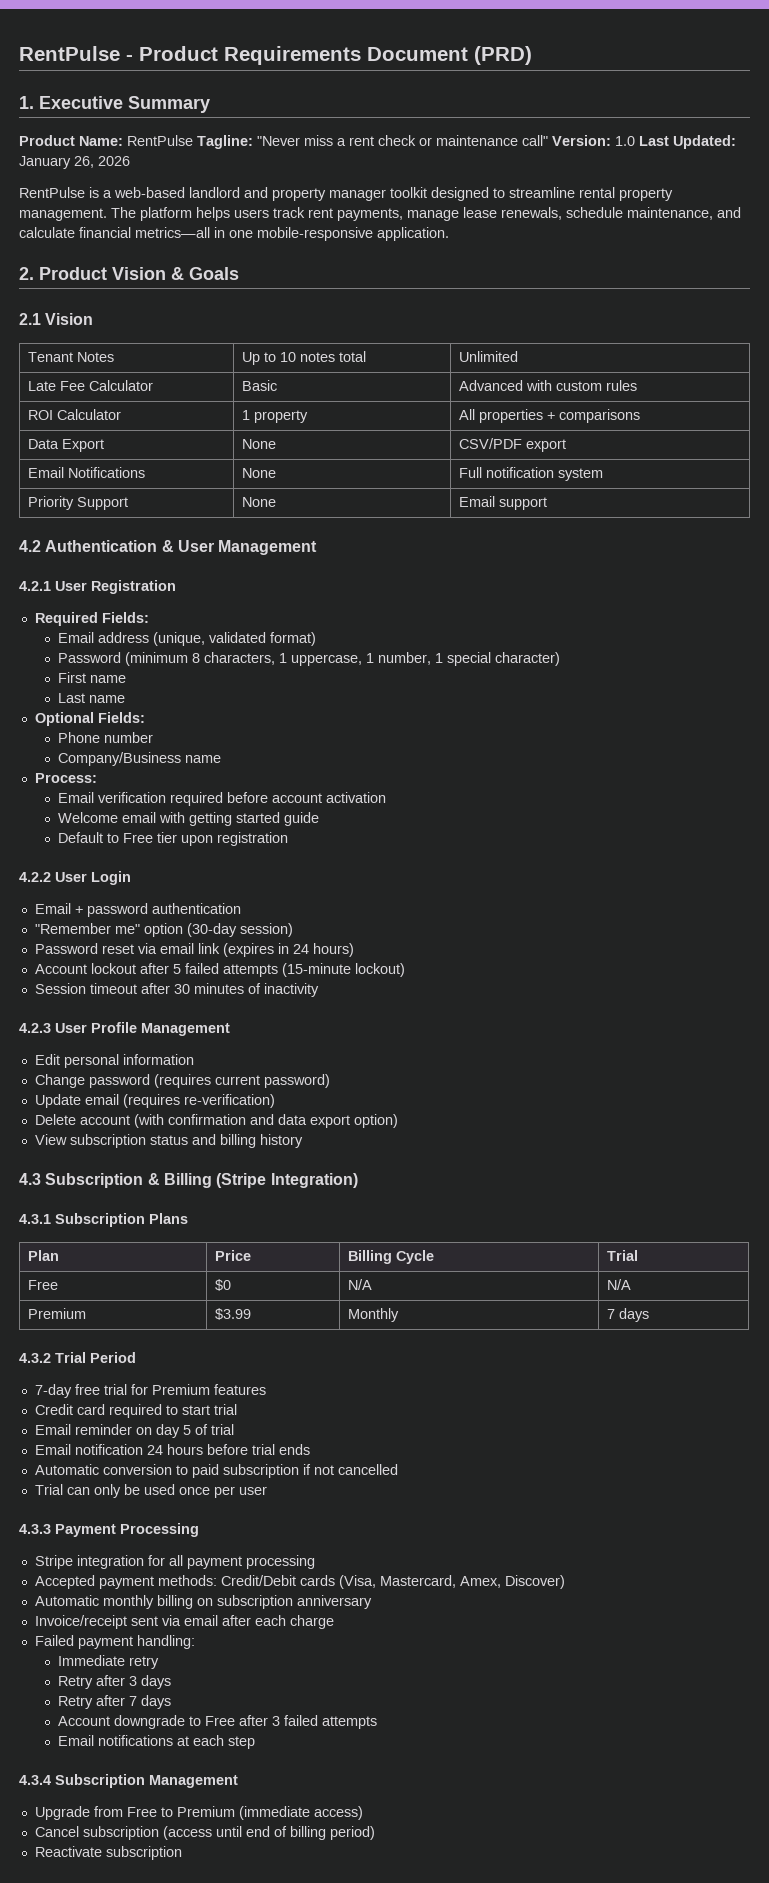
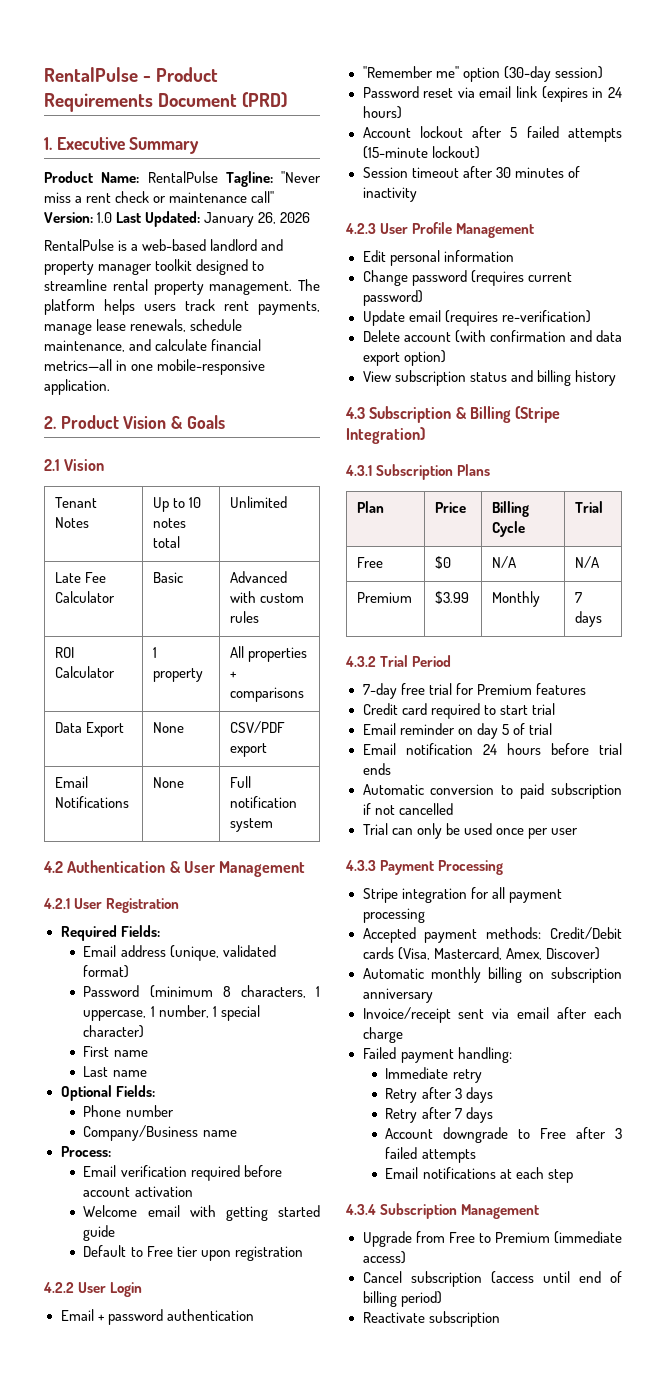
- RentPulse - Product Requirements Document (PRD)
+ RentalPulse - Product Requirements Document (PRD)
- Product Name: RentPulse Tagline: "Never miss a rent check or maintenance call" Version: 1.0 Last Updated: January 26, 2026
+ Product Name: RentalPulse Tagline: "Never miss a rent check or maintenance call" Version: 1.0 Last Updated: January 26, 2026
- RentPulse is a web-based landlord and property manager toolkit designed to streamline rental property management.
+ RentalPulse is a web-based landlord and property manager toolkit designed to streamline rental property management.
- Priority Support | None | Email support

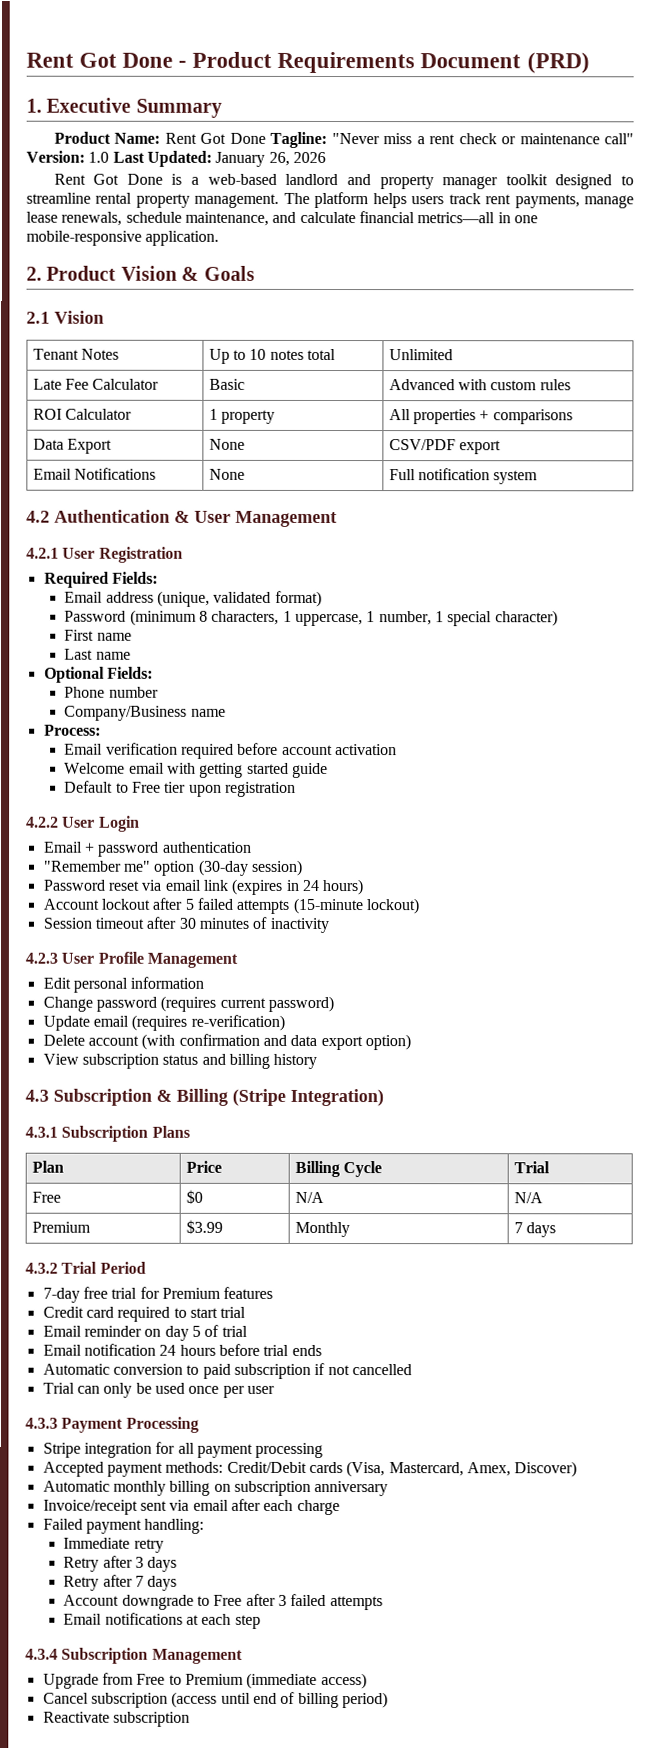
- RentalPulse - Product Requirements Document (PRD)
+ Rent Got Done - Product Requirements Document (PRD)
- Product Name: RentalPulse Tagline: "Never miss a rent check or maintenance call" Version: 1.0 Last Updated: January 26, 2026
+ Product Name: Rent Got Done Tagline: "Never miss a rent check or maintenance call" Version: 1.0 Last Updated: January 26, 2026
- RentalPulse is a web-based landlord and property manager toolkit designed to streamline rental property management.
+ Rent Got Done is a web-based landlord and property manager toolkit designed to streamline rental property management.

